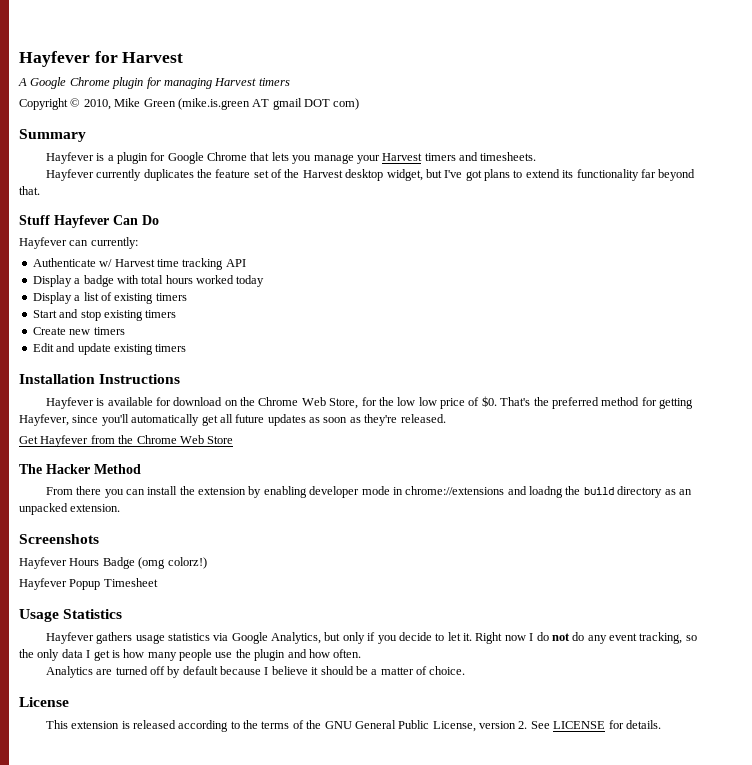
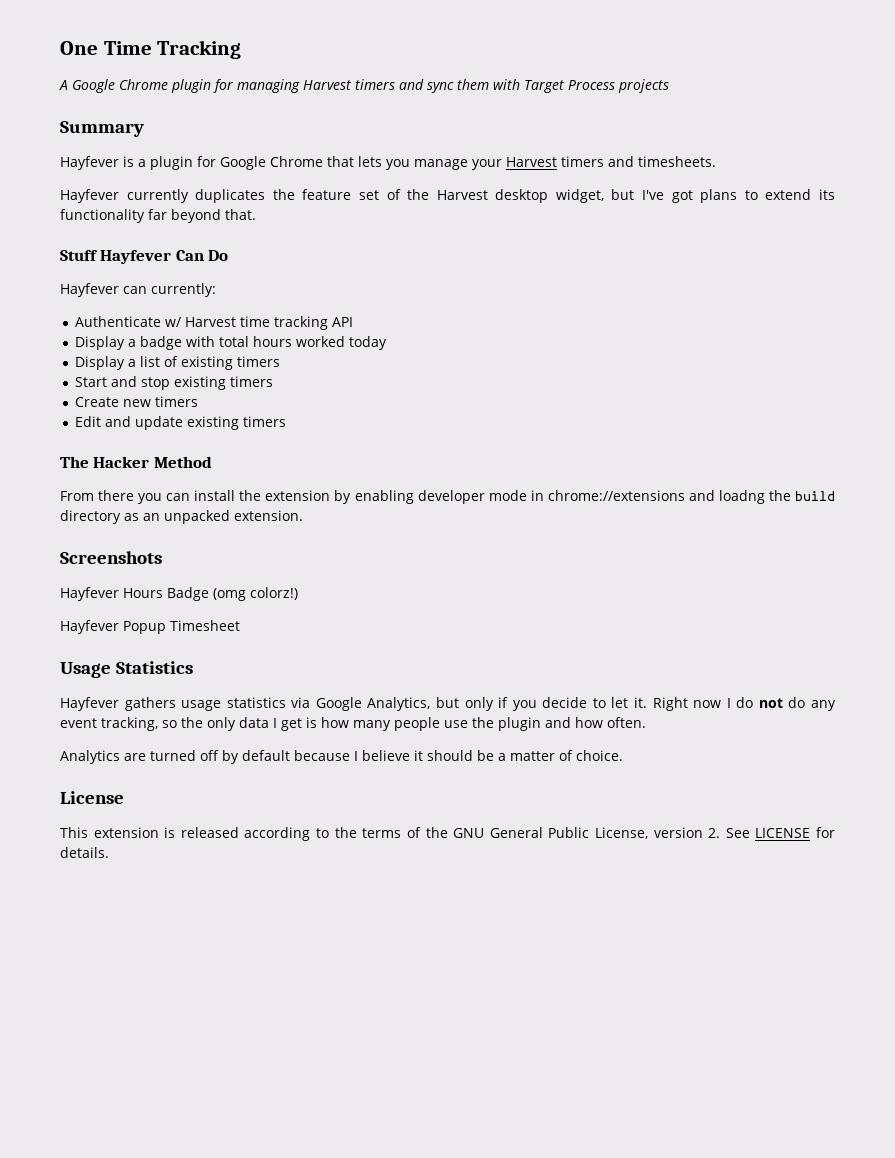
- Hayfever for Harvest
+ One Time Tracking
- A Google Chrome plugin for managing Harvest timers
- Copyright © 2010, Mike Green (mike.is.green AT gmail DOT com)
+ A Google Chrome plugin for managing Harvest timers and sync them with Target Process projects
- Installation Instructions
- Hayfever is available for download on the Chrome Web Store, for the low low price of $0. That's the preferred method for getting Hayfever, since you'll automatically get all future updates as soon as they're released.
- Get Hayfever from the Chrome Web Store

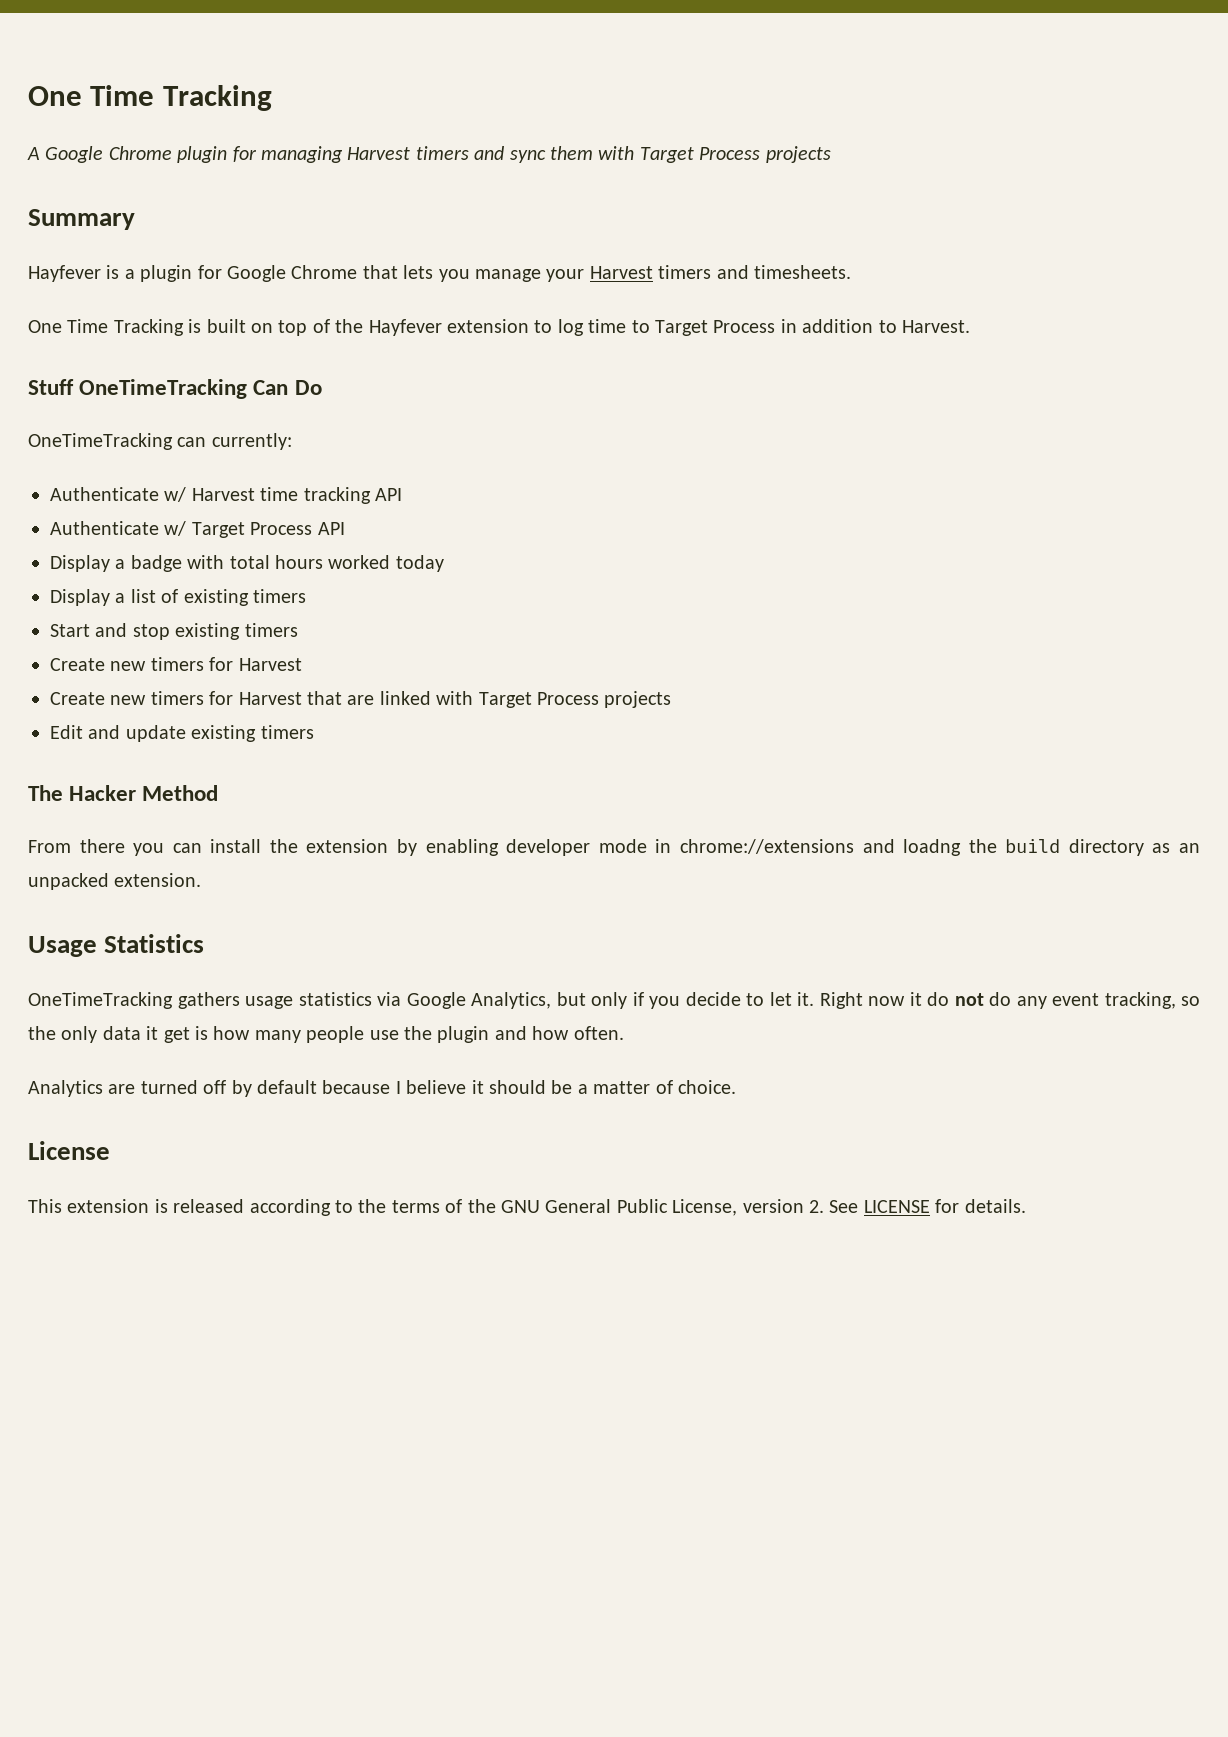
- Hayfever currently duplicates the feature set of the Harvest desktop widget, but I've got plans to extend its functionality far beyond that.
+ One Time Tracking is built on top of the Hayfever extension to log time to Target Process in addition to Harvest.
- Stuff Hayfever Can Do
+ Stuff OneTimeTracking Can Do
- Hayfever can currently:
+ OneTimeTracking can currently:
+ Authenticate w/ Target Process API
  Start and stop existing timers
- Create new timers
+ Create new timers for Harvest
+ Create new timers for Harvest that are linked with Target Process projects
- Screenshots
- Hayfever Hours Badge (omg colorz!)
- Hayfever Popup Timesheet
- Hayfever gathers usage statistics via Google Analytics, but only if you decide to let it.
+ OneTimeTracking gathers usage statistics via Google Analytics, but only if you decide to let it.
- Right now I do not do any event tracking, so the only data I get is how many people use the plugin and how often.
+ Right now it do not do any event tracking, so the only data it get is how many people use the plugin and how often.

